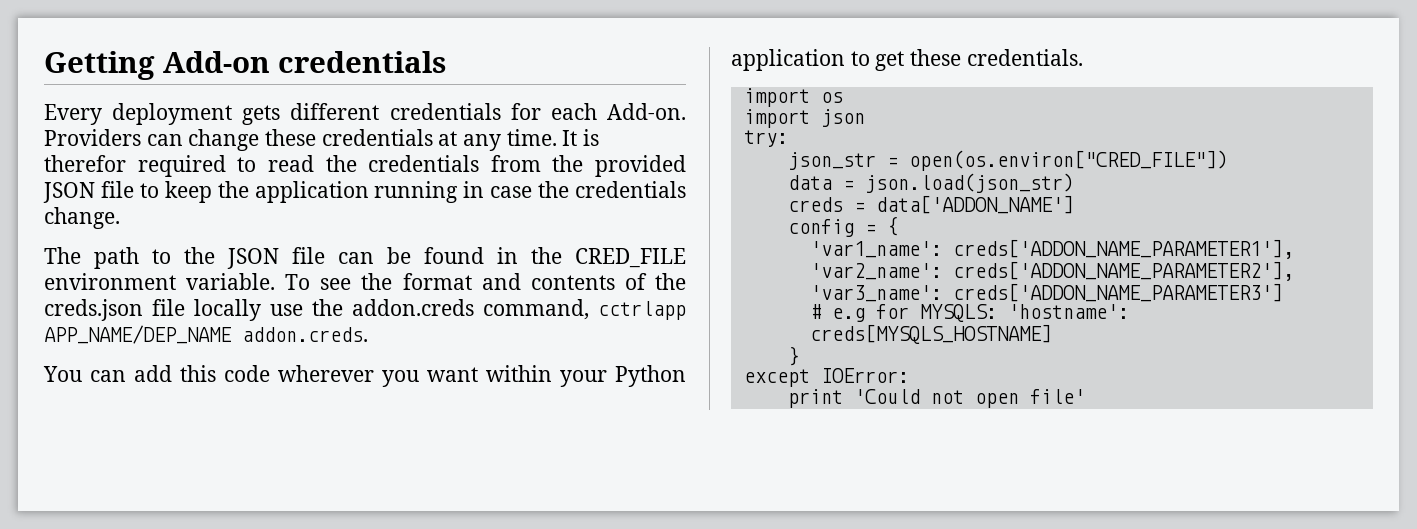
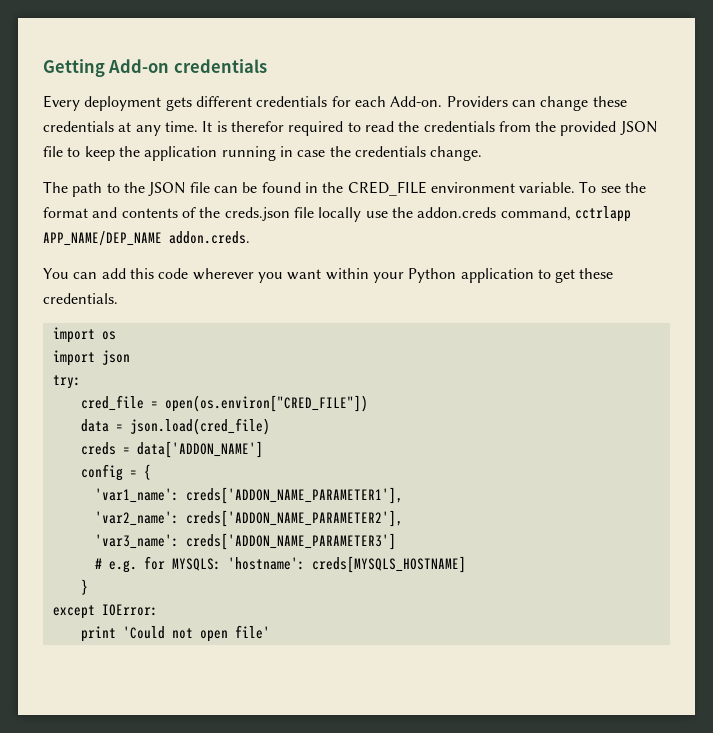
- json_str = open(os.environ["CRED_FILE"])
+ cred_file = open(os.environ["CRED_FILE"])
- data = json.load(json_str)
+ data = json.load(cred_file)
- # e.g for MYSQLS: 'hostname': creds[MYSQLS_HOSTNAME]
+ # e.g. for MYSQLS: 'hostname': creds[MYSQLS_HOSTNAME]

